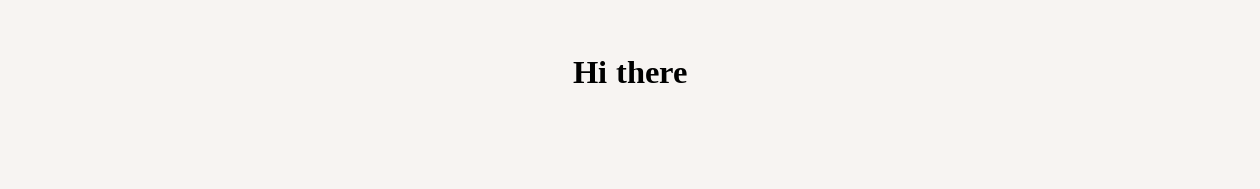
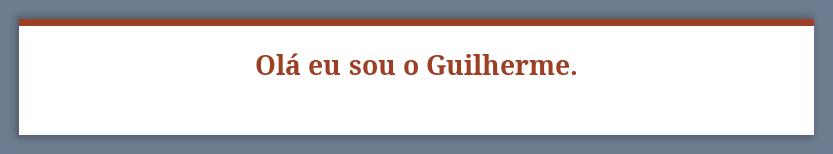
- Hi there
+ Olá eu sou o Guilherme.

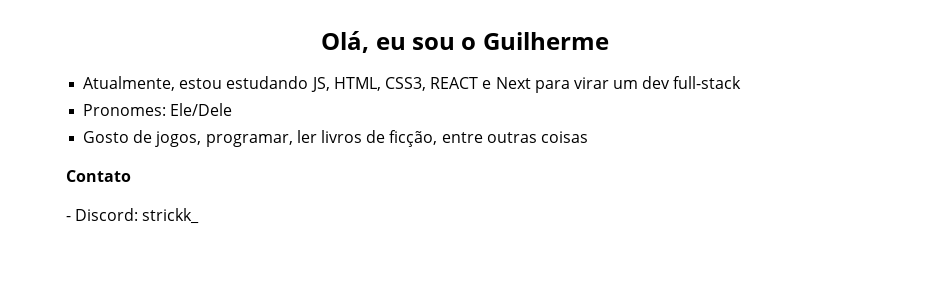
- Olá eu sou o Guilherme.
+ Olá, eu sou o Guilherme
+ Atualmente, estou estudando JS, HTML, CSS3, REACT e Next para virar um dev full-stack
+ Pronomes: Ele/Dele
+ Gosto de jogos, programar, ler livros de ficção, entre outras coisas
+ Contato
+ - Discord: strickk_

